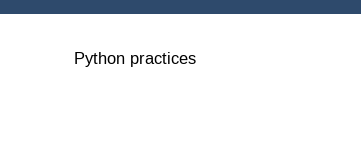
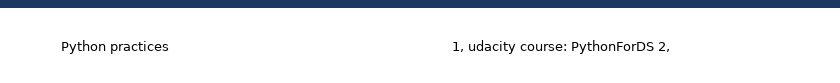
+ 1, udacity course: PythonForDS 2,

